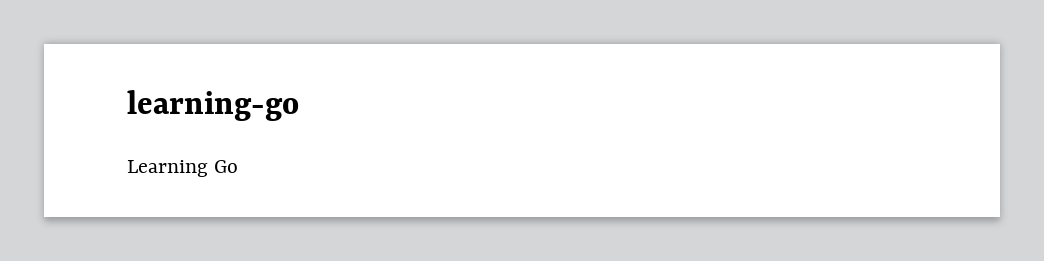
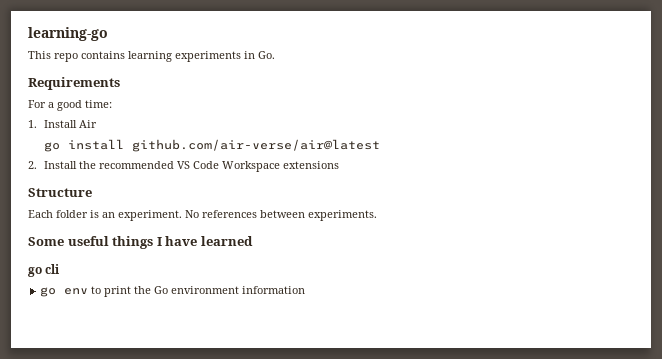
- Learning Go
+ This repo contains learning experiments in Go.
+ Requirements
+ For a good time:
+ 1. Install Air
+ go install github.com/air-verse/air@latest
+ 2. Install the recommended VS Code Workspace extensions
+ Structure
+ Each folder is an experiment. No references between experiments.
+ Some useful things I have learned
+ go cli
+ go env to print the Go environment information

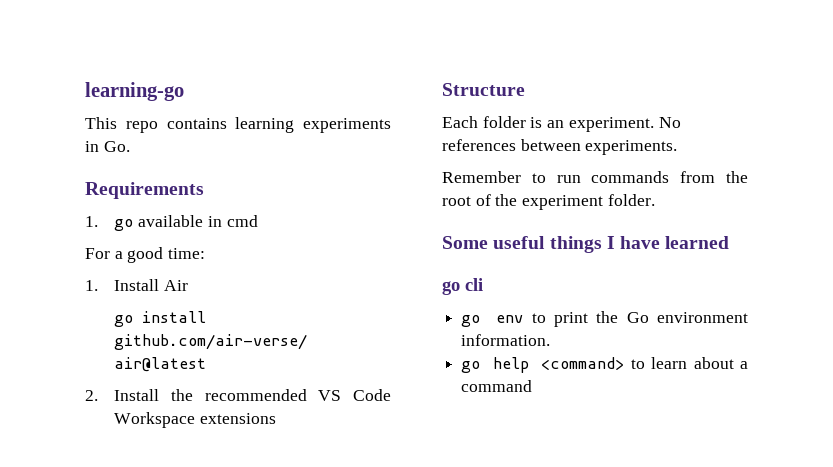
+ 1. go available in cmd
+ Remember to run commands from the root of the experiment folder.
- go env to print the Go environment information
+ go env to print the Go environment information.
+ go help <command> to learn about a command

